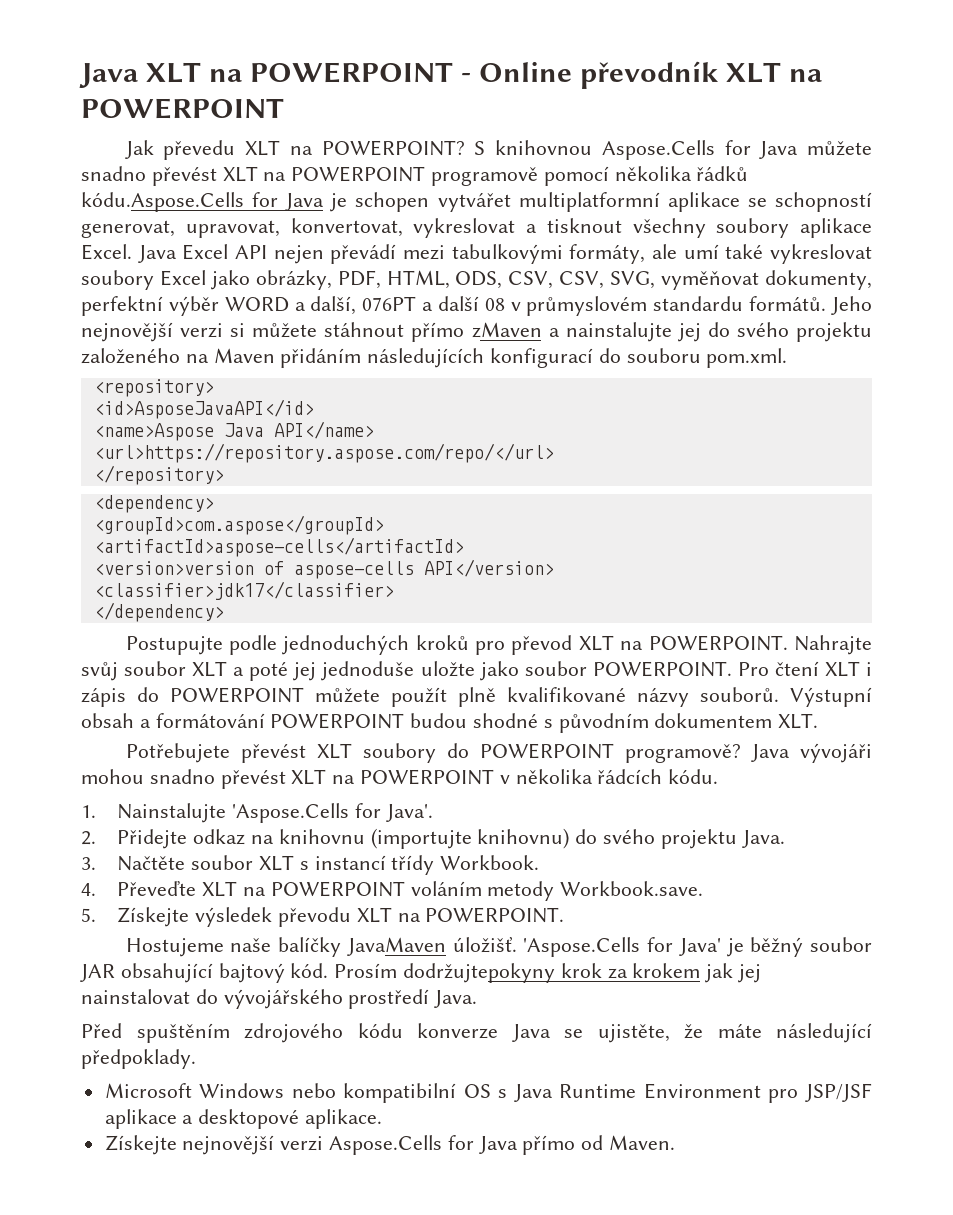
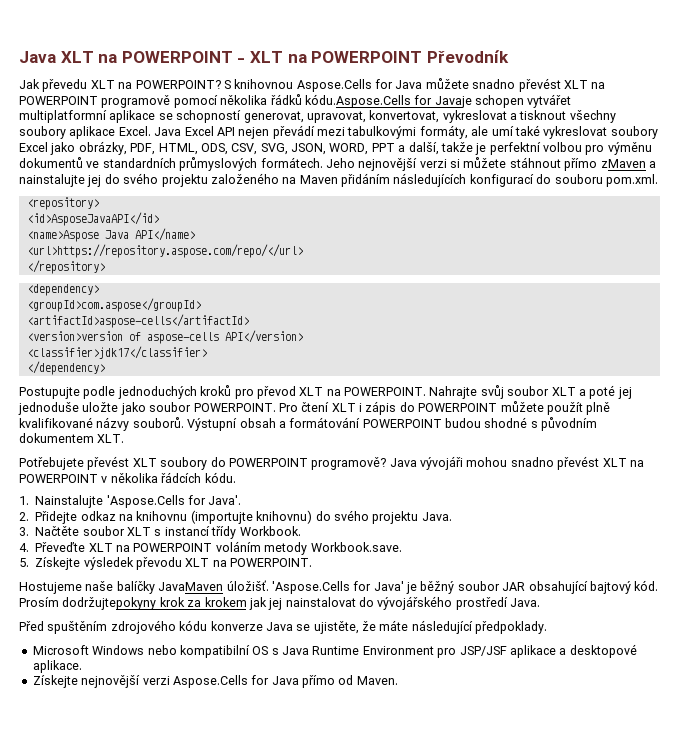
- Java XLT na POWERPOINT - Online převodník XLT na POWERPOINT
+ Java XLT na POWERPOINT - XLT na POWERPOINT Převodník
- S knihovnou Aspose.Cells for Java můžete snadno převést XLT na POWERPOINT programově pomocí několika řádků kódu.Aspose.Cells for Java je schopen vytvářet multiplatformní aplikace se schopností generovat, upravovat, konvertovat, vykreslovat a tisknout všechny soubory aplikace Excel.
+ S knihovnou Aspose.Cells for Java můžete snadno převést XLT na POWERPOINT programově pomocí několika řádků kódu.Aspose.Cells for Javaje schopen vytvářet multiplatformní aplikace se schopností generovat, upravovat, konvertovat, vykreslovat a tisknout všechny soubory aplikace Excel.
- Java Excel API nejen převádí mezi tabulkovými formáty, ale umí také vykreslovat soubory Excel jako obrázky, PDF, HTML, ODS, CSV, CSV, SVG, vyměňovat dokumenty, perfektní výběr WORD a další, 076PT a další 08 v průmyslovém standardu formátů.
+ Java Excel API nejen převádí mezi tabulkovými formáty, ale umí také vykreslovat soubory Excel jako obrázky, PDF, HTML, ODS, CSV, SVG, JSON, WORD, PPT a další, takže je perfektní volbou pro výměnu dokumentů ve standardních průmyslových formátech.

